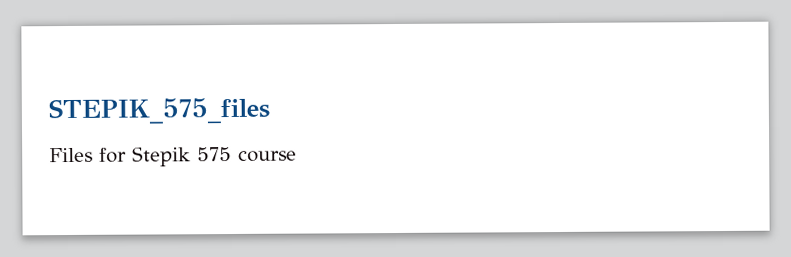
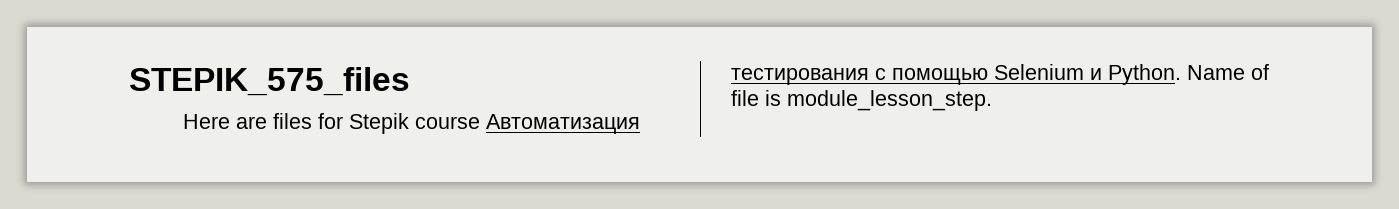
- Files for Stepik 575 course
+ Here are files for Stepik course Автоматизация тестирования с помощью Selenium и Python. Name of file is module_lesson_step.

